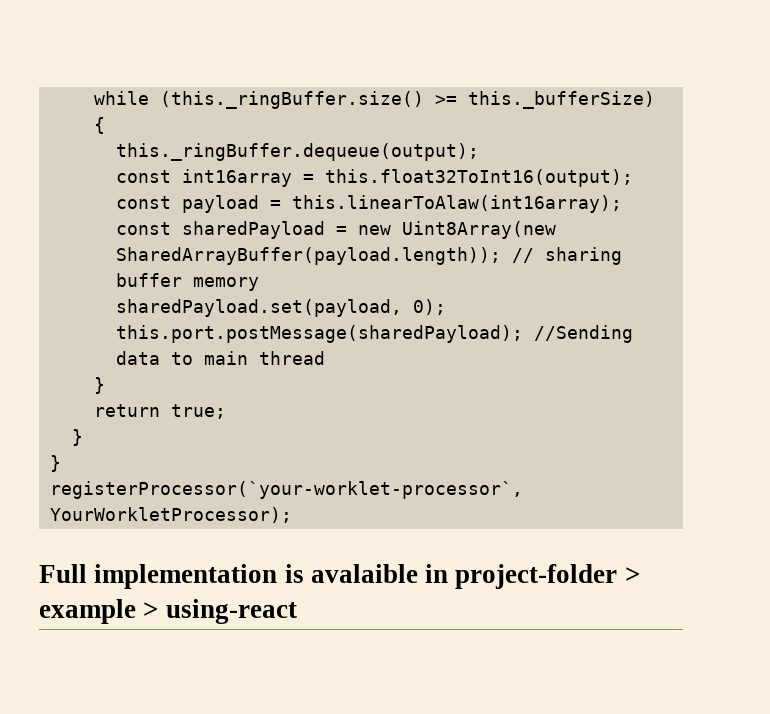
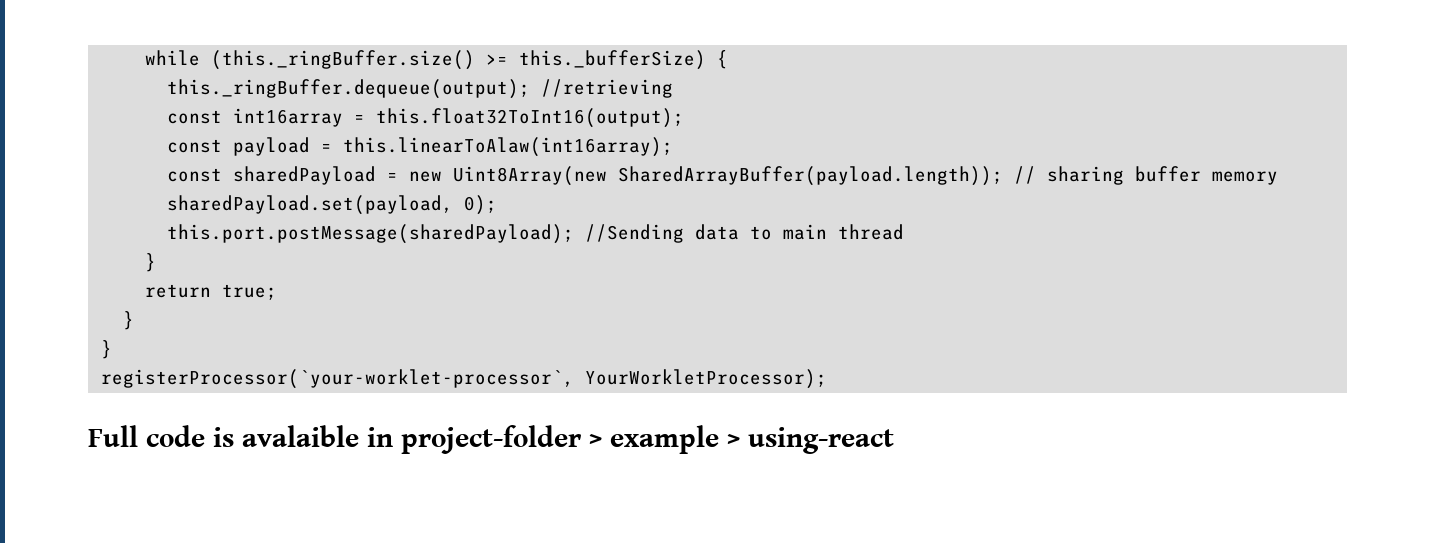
- this._ringBuffer.dequeue(output);
+ this._ringBuffer.dequeue(output); //retrieving
- Full implementation is avalaible in project-folder > example > using-react
+ Full code is avalaible in project-folder > example > using-react

